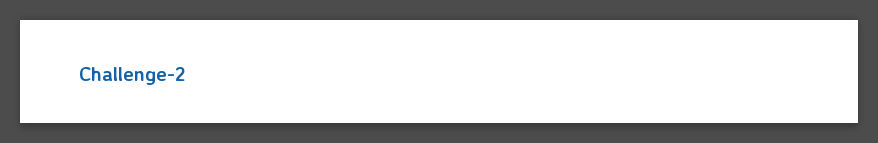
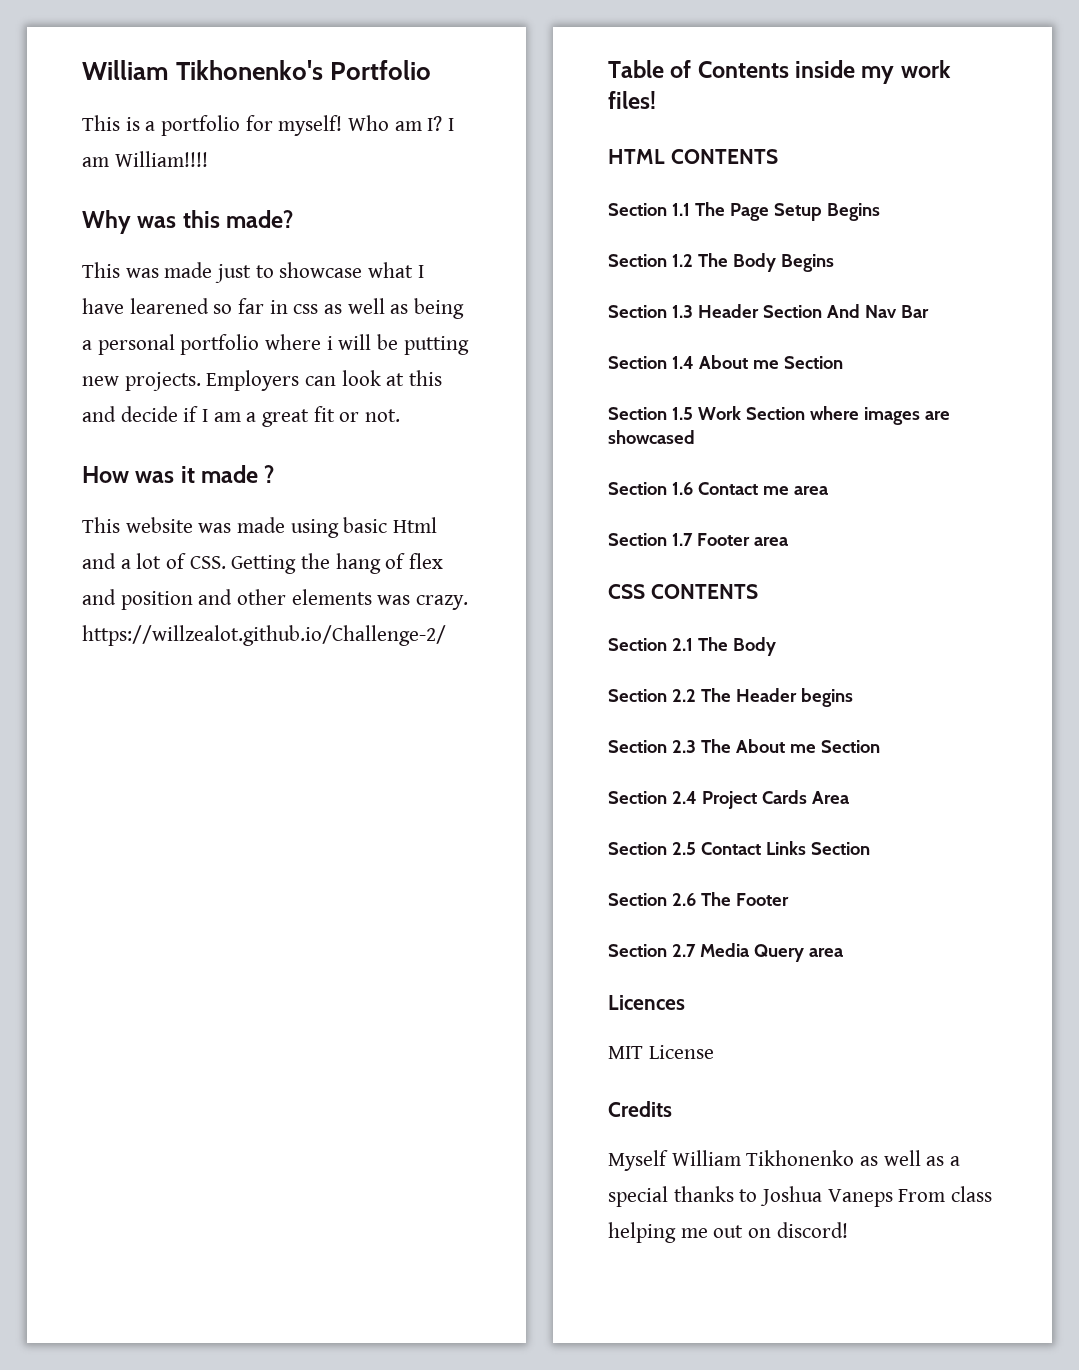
- Challenge-2
+ William Tikhonenko's Portfolio
+ This is a portfolio for myself! Who am I? I am William!!!!
+ Why was this made?
+ This was made just to showcase what I have learened so far in css as well as being a personal portfolio where i will be putting new projects. Employers can look at this and decide if I am a great fit or not.
+ How was it made ?
+ This website was made using basic Html and a lot of CSS. Getting the hang of flex and position and other elements was crazy. https://willzealot.github.io/Challenge-2/
+ Table of Contents inside my work files!
+ HTML CONTENTS
+ Section 1.1 The Page Setup Begins
+ Section 1.2 The Body Begins
+ Section 1.3 Header Section And Nav Bar
+ Section 1.4 About me Section
+ Section 1.5 Work Section where images are showcased
+ Section 1.6 Contact me area
+ Section 1.7 Footer area
+ CSS CONTENTS
+ Section 2.1 The Body
+ Section 2.2 The Header begins
+ Section 2.3 The About me Section
+ Section 2.4 Project Cards Area
+ Section 2.5 Contact Links Section
+ Section 2.6 The Footer
+ Section 2.7 Media Query area
+ Licences
+ MIT License
+ Credits
+ Myself William Tikhonenko as well as a special thanks to Joshua Vaneps From class helping me out on discord!

